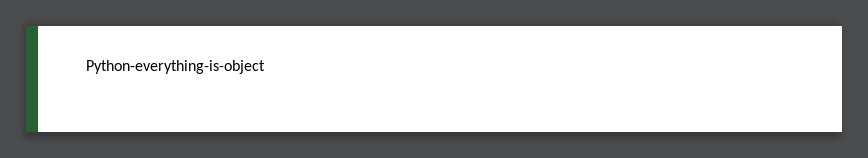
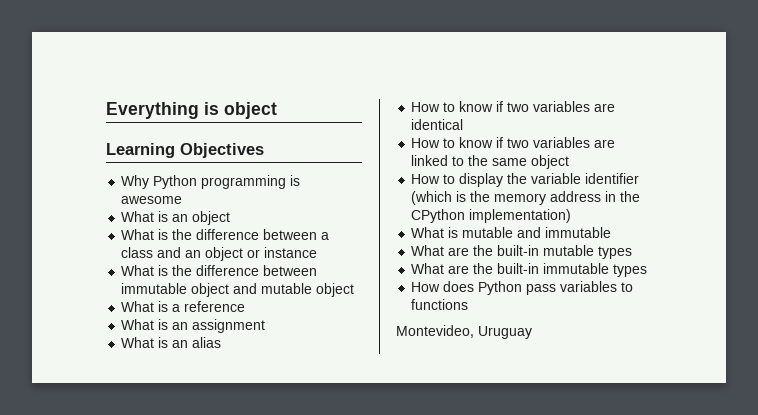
- Python-everything-is-object
+ Everything is object
+ Learning Objectives
+ Why Python programming is awesome
+ What is an object
+ What is the difference between a class and an object or instance
+ What is the difference between immutable object and mutable object
+ What is a reference
+ What is an assignment
+ What is an alias
+ How to know if two variables are identical
+ How to know if two variables are linked to the same object
+ How to display the variable identifier (which is the memory address in the CPython implementation)
+ What is mutable and immutable
+ What are the built-in mutable types
+ What are the built-in immutable types
+ How does Python pass variables to functions
+ Montevideo, Uruguay

